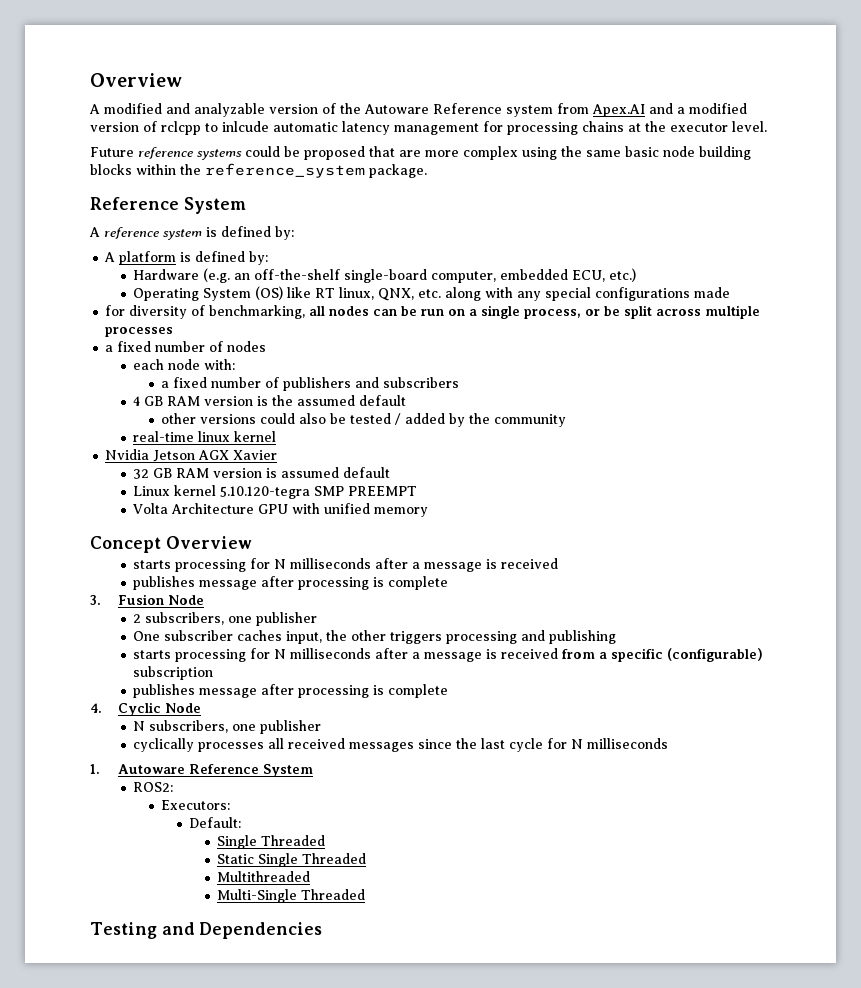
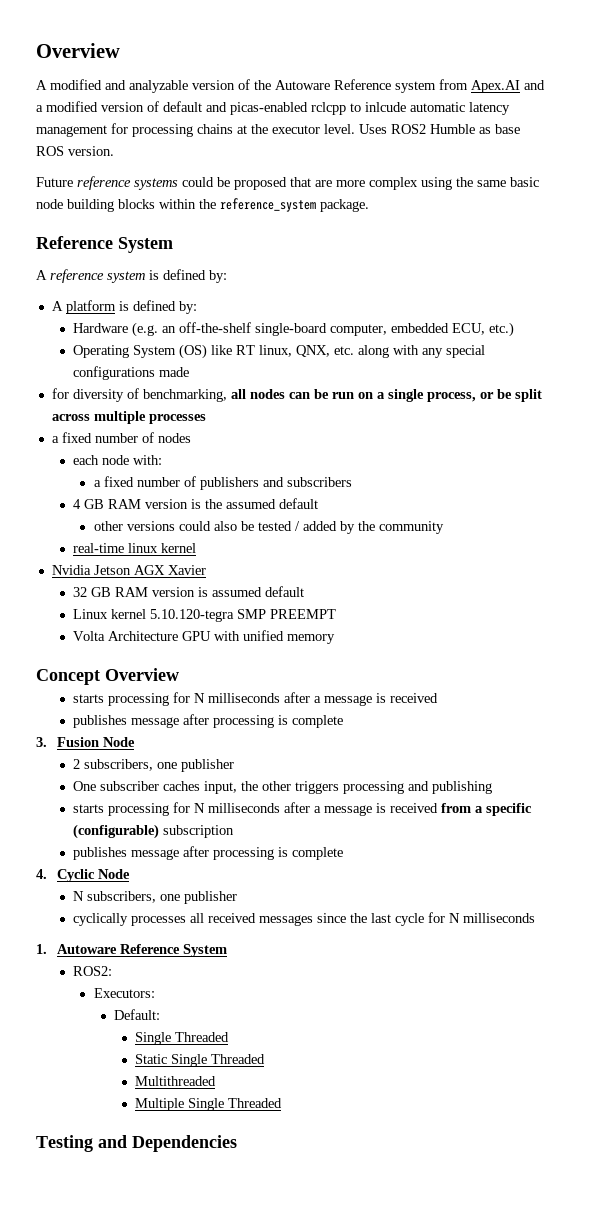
- A modified and analyzable version of the Autoware Reference system from Apex.AI and a modified version of rclcpp to inlcude automatic latency management for processing chains at the executor level.
+ A modified and analyzable version of the Autoware Reference system from Apex.AI and a modified version of default and picas-enabled rclcpp to inlcude automatic latency management for processing chains at the executor level. Uses ROS2 Humble as base ROS version.
- Multi-Single Threaded
+ Multiple Single Threaded

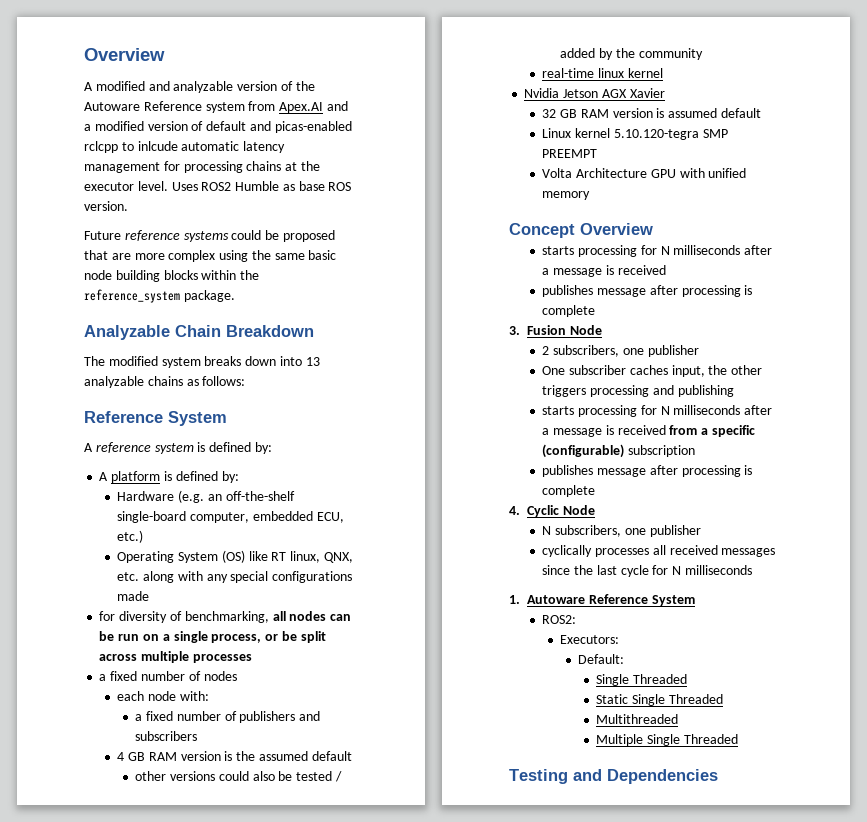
+ Analyzable Chain Breakdown
+ The modified system breaks down into 13 analyzable chains as follows:

